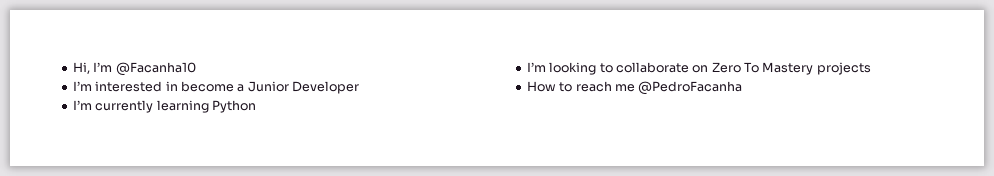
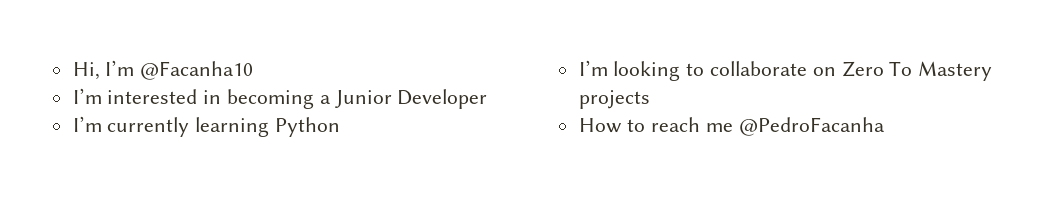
- I’m interested in become a Junior Developer
+ I’m interested in becoming a Junior Developer

